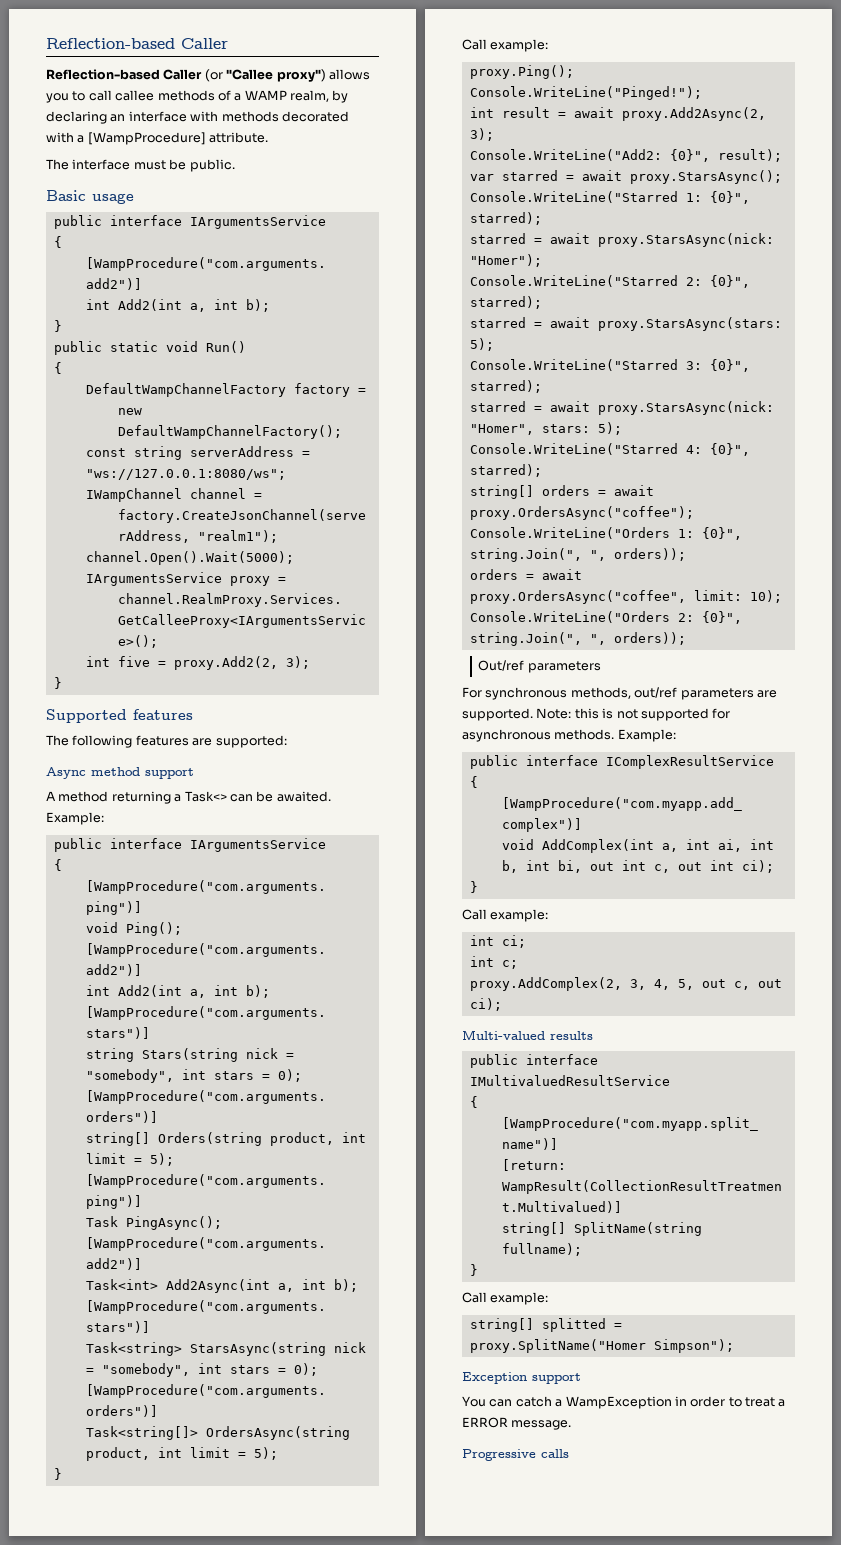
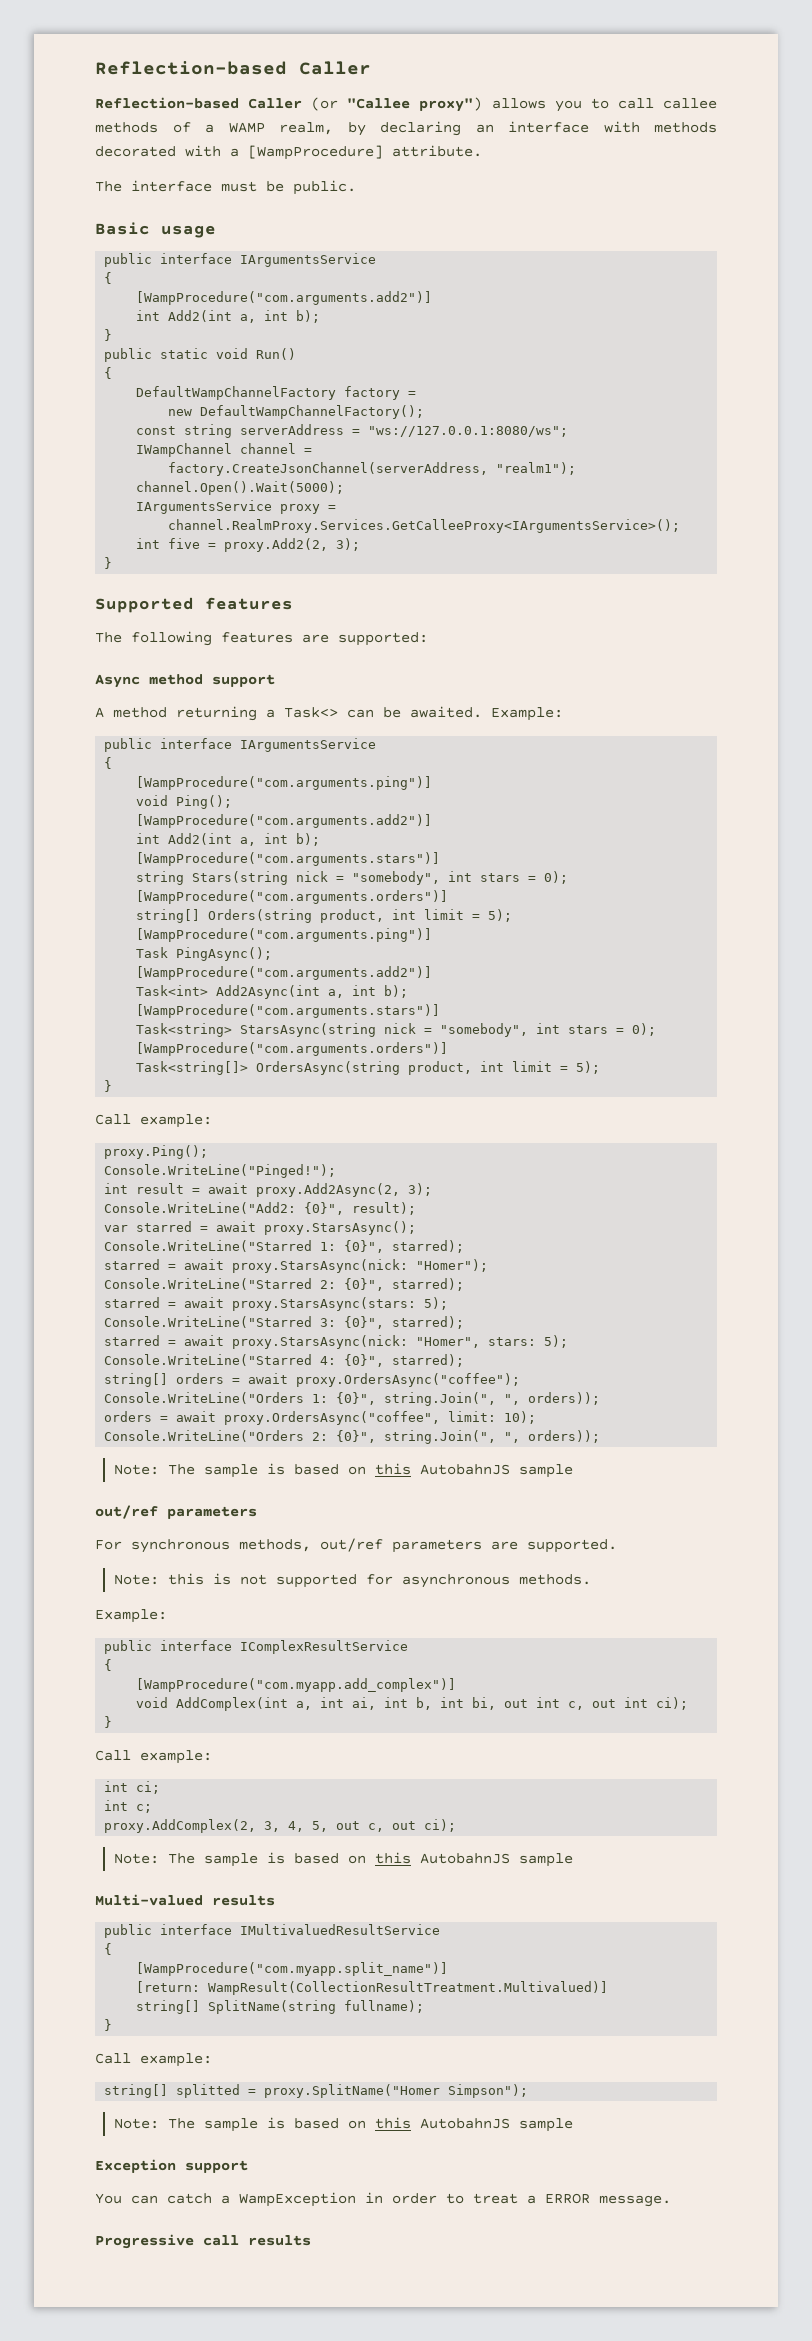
  Console.WriteLine("Orders 2: {0}", string.Join(", ", orders));
- Out/ref parameters
+ Note: The sample is based on this AutobahnJS sample
+ out/ref parameters
- For synchronous methods, out/ref parameters are supported. Note: this is not supported for asynchronous methods. Example:
+ For synchronous methods, out/ref parameters are supported.
+ Note: this is not supported for asynchronous methods.
+ Example:
  proxy.AddComplex(2, 3, 4, 5, out c, out ci);
+ Note: The sample is based on this AutobahnJS sample
  string[] splitted = proxy.SplitName("Homer Simpson");
+ Note: The sample is based on this AutobahnJS sample
- Progressive calls
+ Progressive call results

